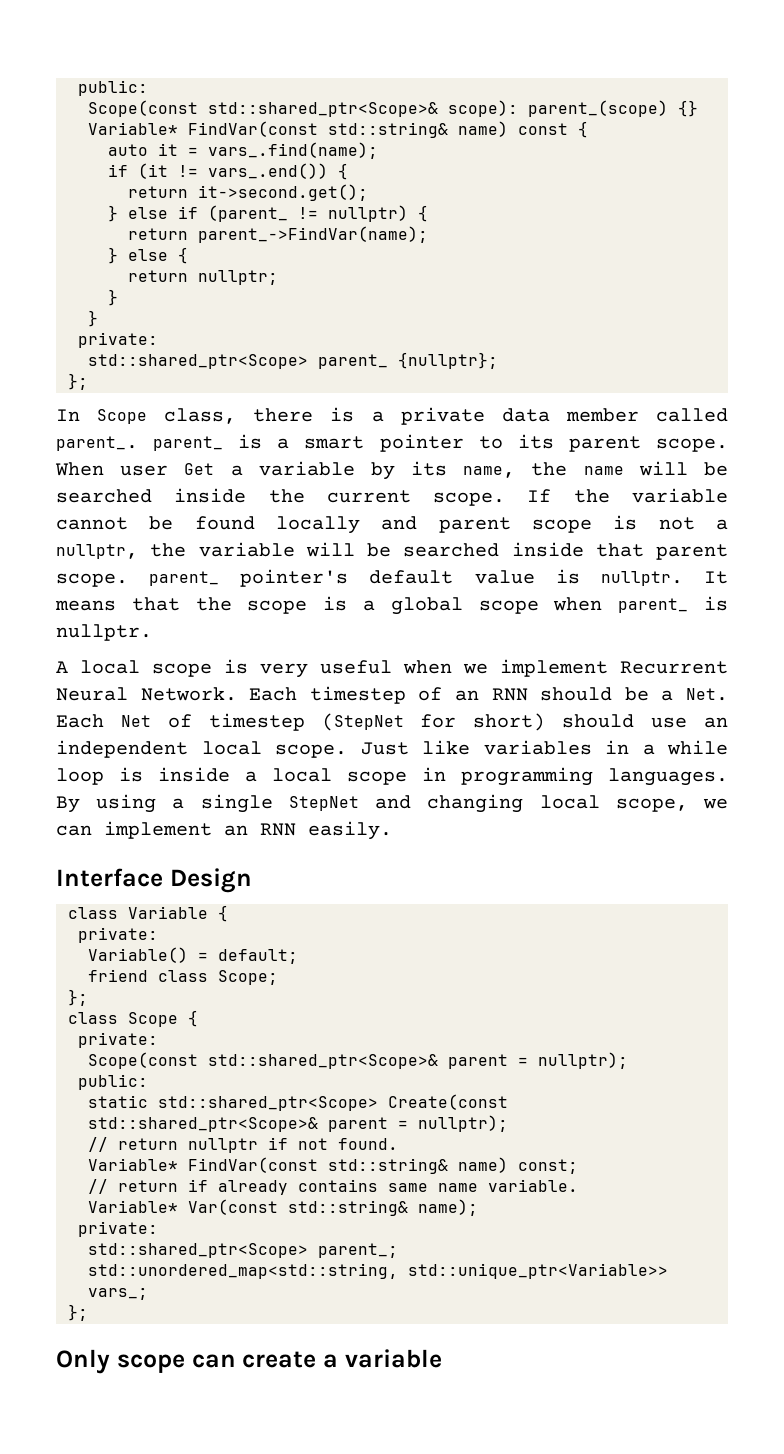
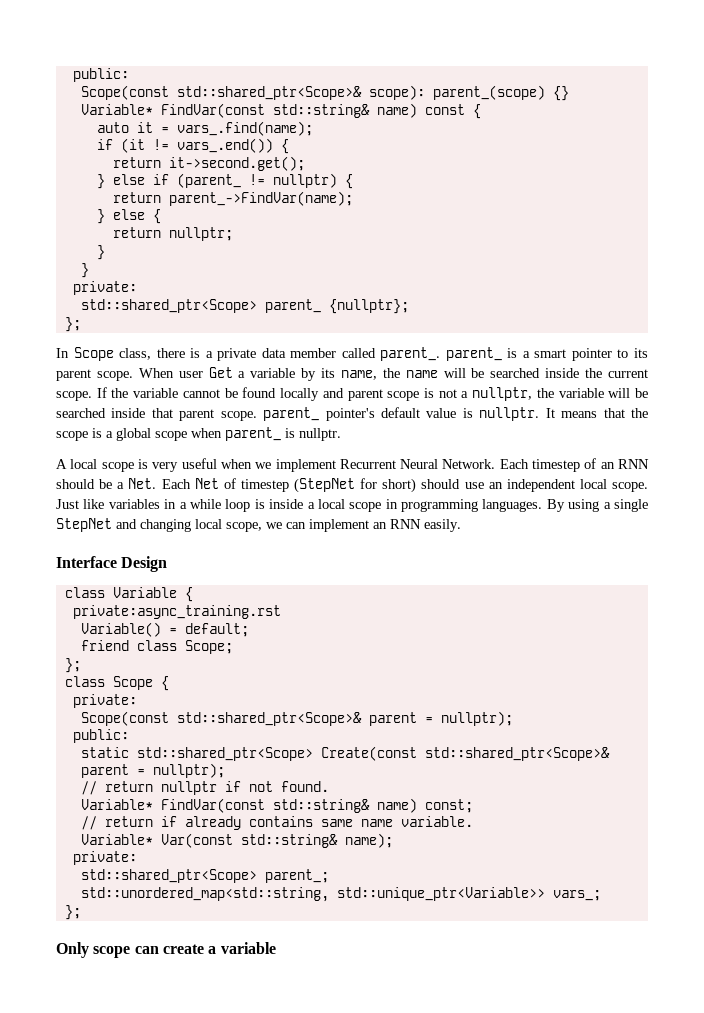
  class Variable {
- private:
+ private:async_training.rst

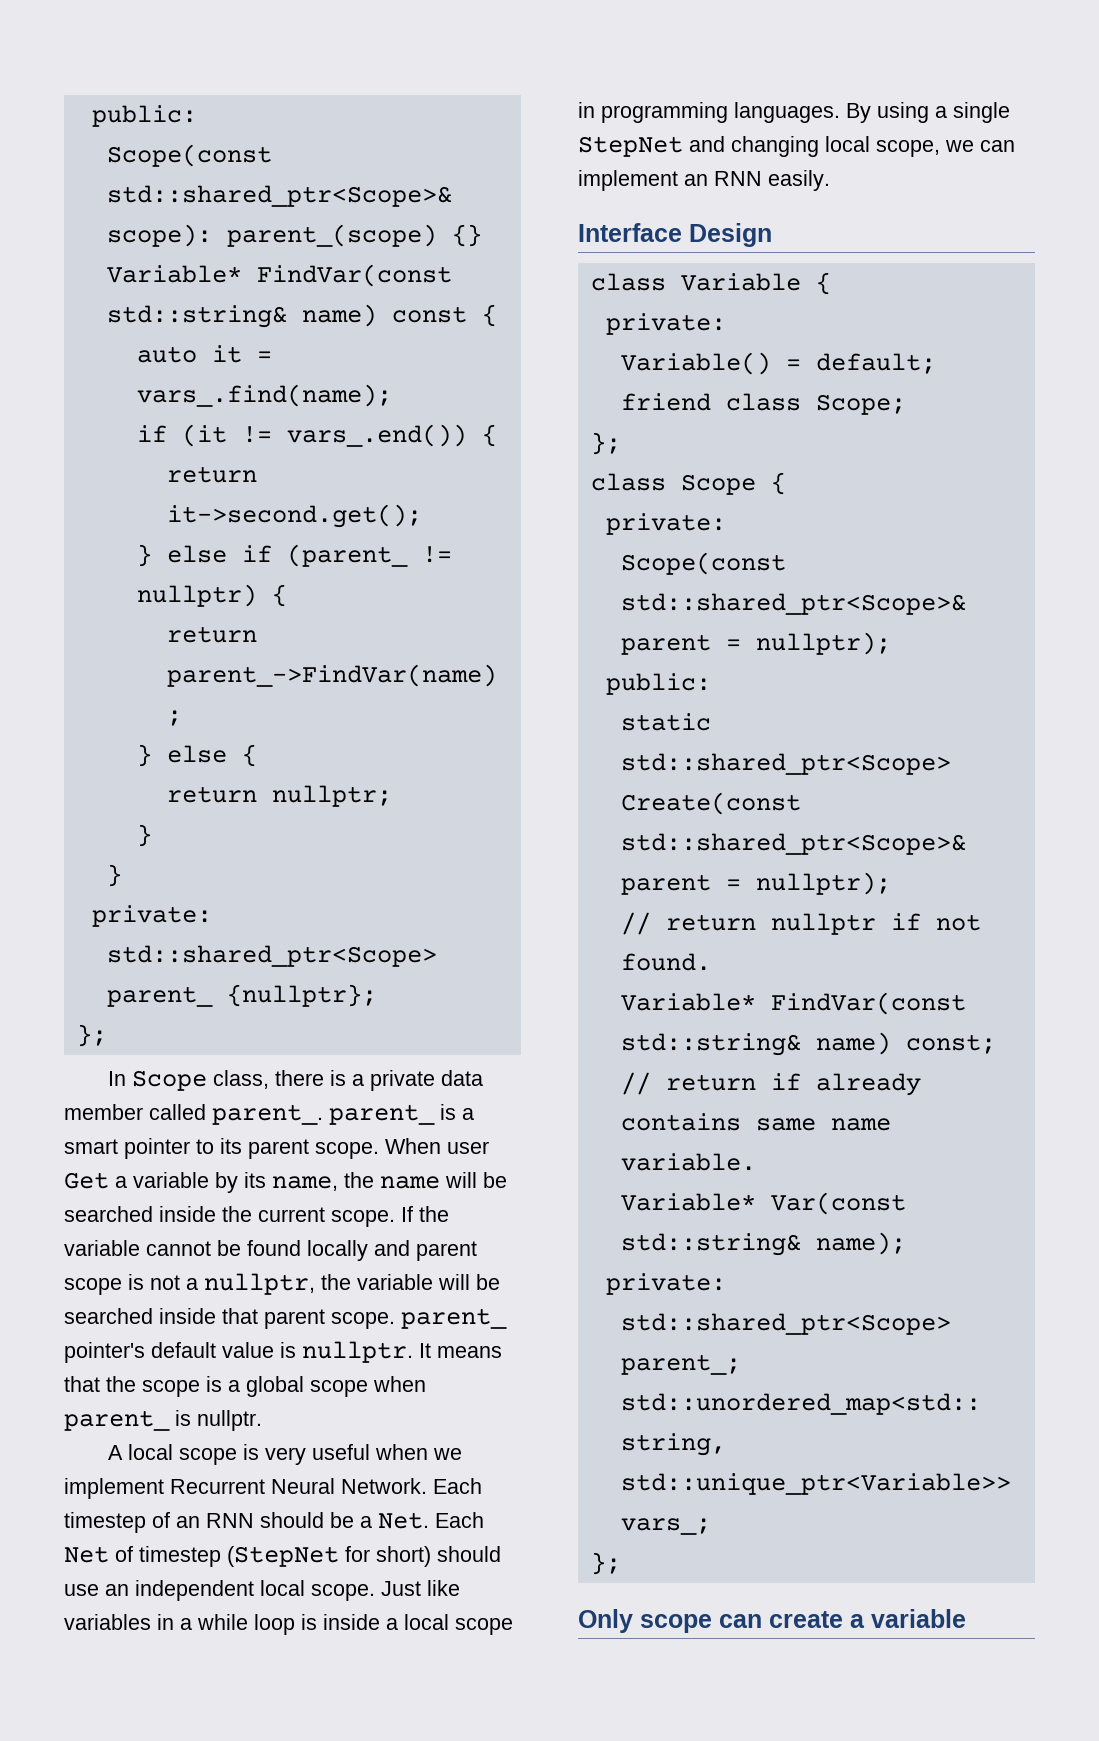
  class Variable {
- private:async_training.rst
+ private:

